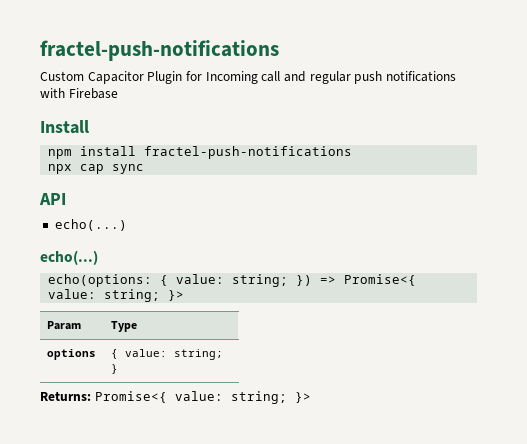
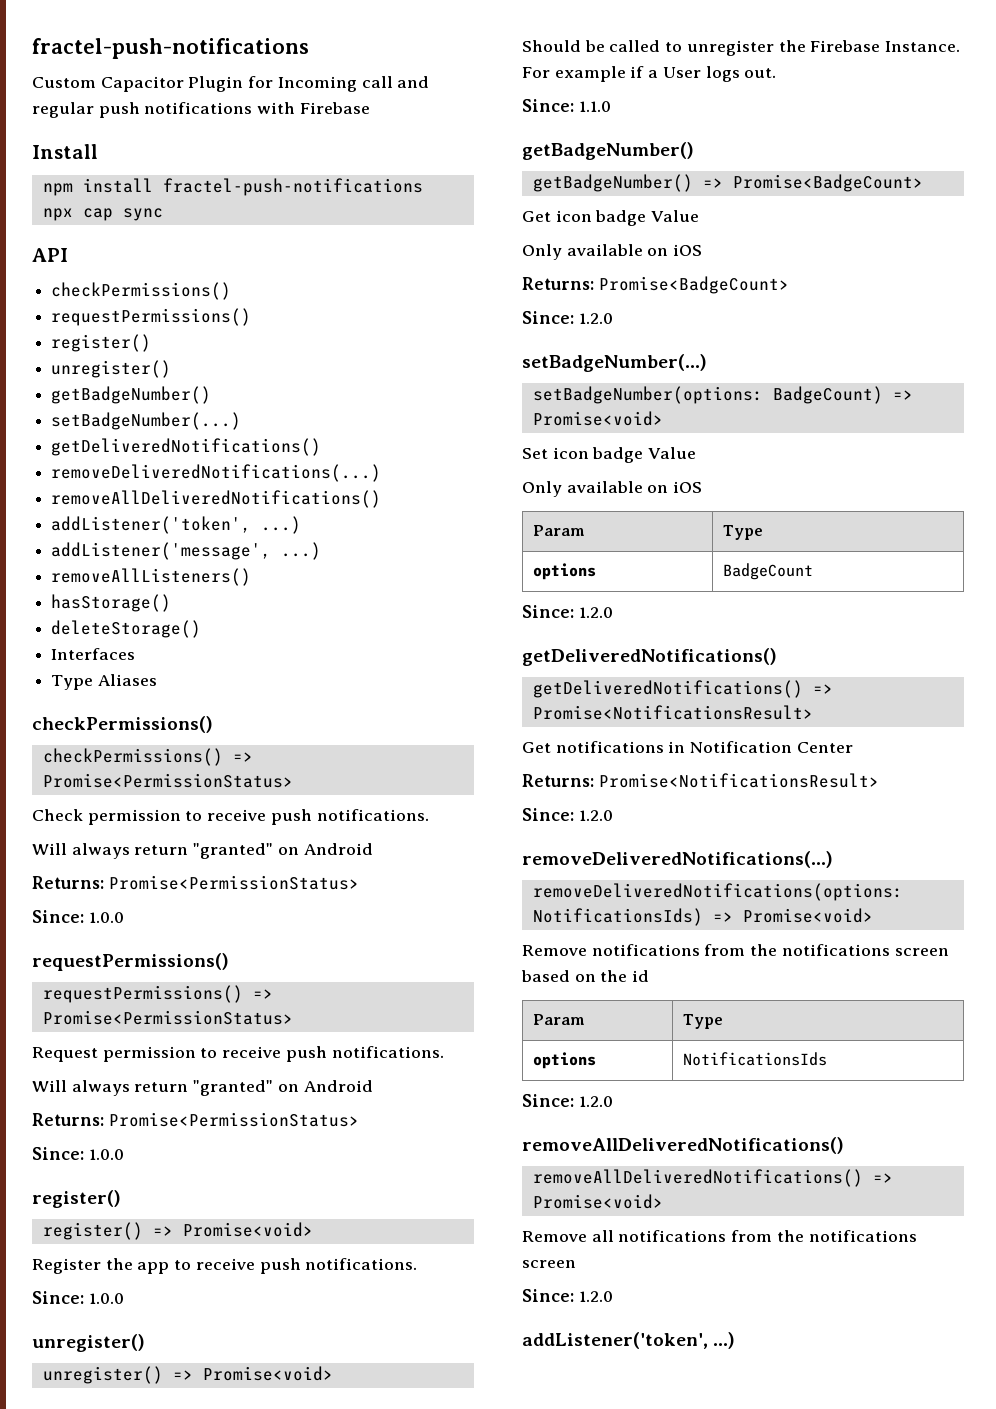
  API
- echo(...)
- echo(...)
- echo(options: { value: string; }) => Promise<{ value: string; }>
+ checkPermissions()
+ requestPermissions()
+ register()
+ unregister()
+ getBadgeNumber()
+ setBadgeNumber(...)
+ getDeliveredNotifications()
+ removeDeliveredNotifications(...)
+ removeAllDeliveredNotifications()
+ addListener('token', ...)
+ addListener('message', ...)
+ removeAllListeners()
+ hasStorage()
+ deleteStorage()
+ Interfaces
+ Type Aliases
+ checkPermissions()
+ checkPermissions() => Promise<PermissionStatus>
+ Check permission to receive push notifications.
+ Will always return "granted" on Android
+ Returns: Promise<PermissionStatus>
+ Since: 1.0.0
+ requestPermissions()
+ requestPermissions() => Promise<PermissionStatus>
+ Request permission to receive push notifications.
+ Will always return "granted" on Android
+ Returns: Promise<PermissionStatus>
+ Since: 1.0.0
+ register()
+ register() => Promise<void>
+ Register the app to receive push notifications.
+ Since: 1.0.0
+ unregister()
+ unregister() => Promise<void>
+ Should be called to unregister the Firebase Instance. For example if a User logs out.
+ Since: 1.1.0
+ getBadgeNumber()
+ getBadgeNumber() => Promise<BadgeCount>
+ Get icon badge Value
+ Only available on iOS
+ Returns: Promise<BadgeCount>
+ Since: 1.2.0
+ setBadgeNumber(...)
+ setBadgeNumber(options: BadgeCount) => Promise<void>
+ Set icon badge Value
+ Only available on iOS
  Param | Type
- options | { value: string; }
- Returns: Promise<{ value: string; }>
+ options | BadgeCount
+ Since: 1.2.0
+ getDeliveredNotifications()
+ getDeliveredNotifications() => Promise<NotificationsResult>
+ Get notifications in Notification Center
+ Returns: Promise<NotificationsResult>
+ Since: 1.2.0
+ removeDeliveredNotifications(...)
+ removeDeliveredNotifications(options: NotificationsIds) => Promise<void>
+ Remove notifications from the notifications screen based on the id
+ Param | Type
+ options | NotificationsIds
+ Since: 1.2.0
+ removeAllDeliveredNotifications()
+ removeAllDeliveredNotifications() => Promise<void>
+ Remove all notifications from the notifications screen
+ Since: 1.2.0
+ addListener('token', ...)

